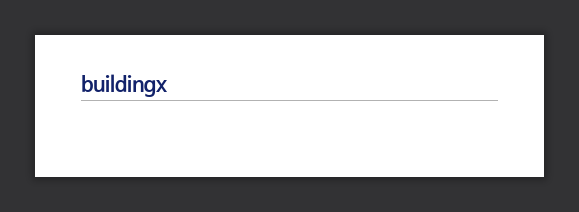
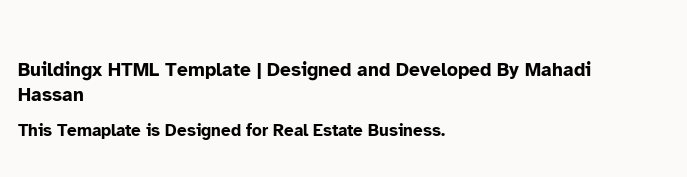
- buildingx
+ Buildingx HTML Template | Designed and Developed By Mahadi Hassan
+ This Temaplate is Designed for Real Estate Business.

